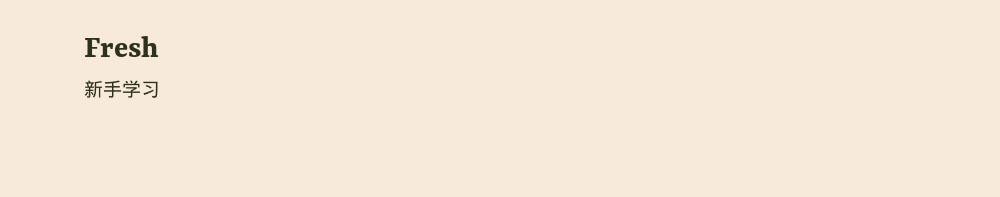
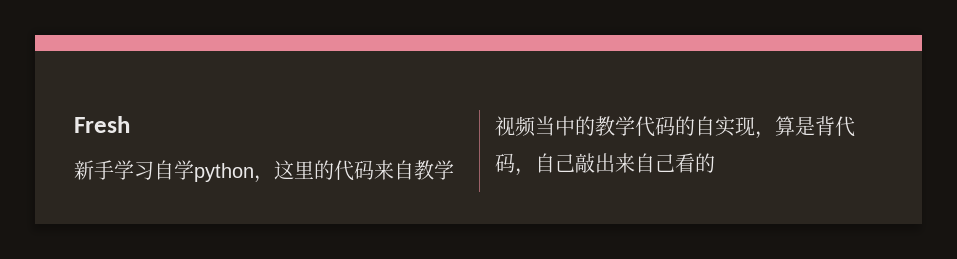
- 新手学习
+ 新手学习自学python，这里的代码来自教学视频当中的教学代码的自实现，算是背代码，自己敲出来自己看的

